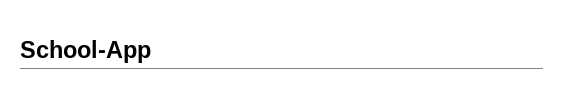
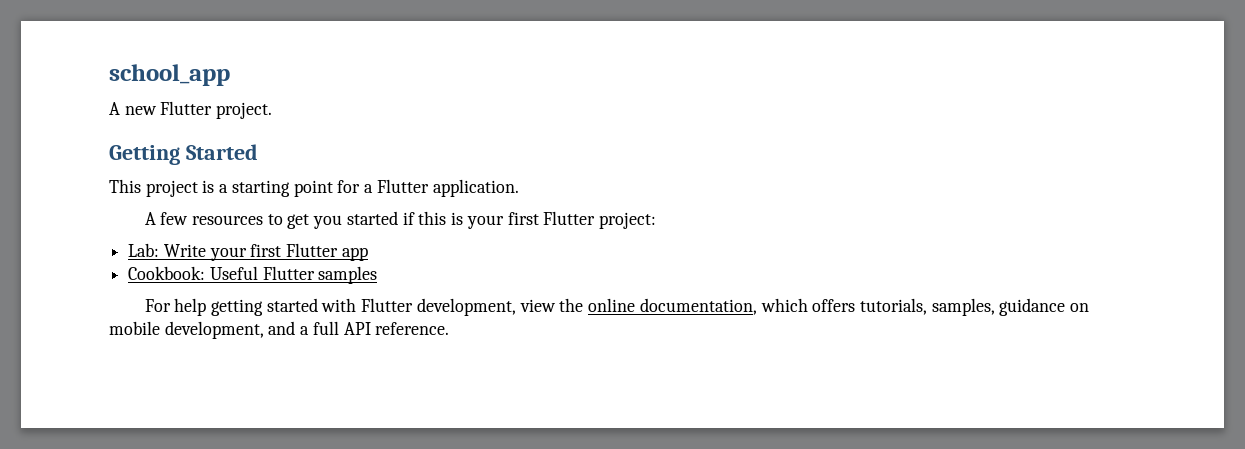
- School-App
+ school_app
+ A new Flutter project.
+ Getting Started
+ This project is a starting point for a Flutter application.
+ A few resources to get you started if this is your first Flutter project:
+ Lab: Write your first Flutter app
+ Cookbook: Useful Flutter samples
+ For help getting started with Flutter development, view the online documentation, which offers tutorials, samples, guidance on mobile development, and a full API reference.

